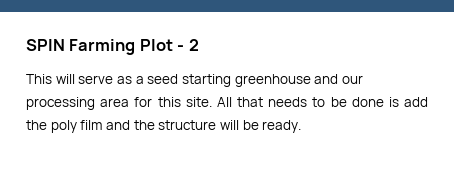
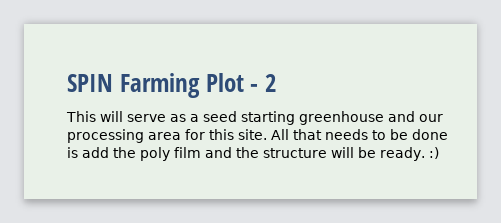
- All that needs to be done is add the poly film and the structure will be ready.
+ All that needs to be done is add the poly film and the structure will be ready. :)

